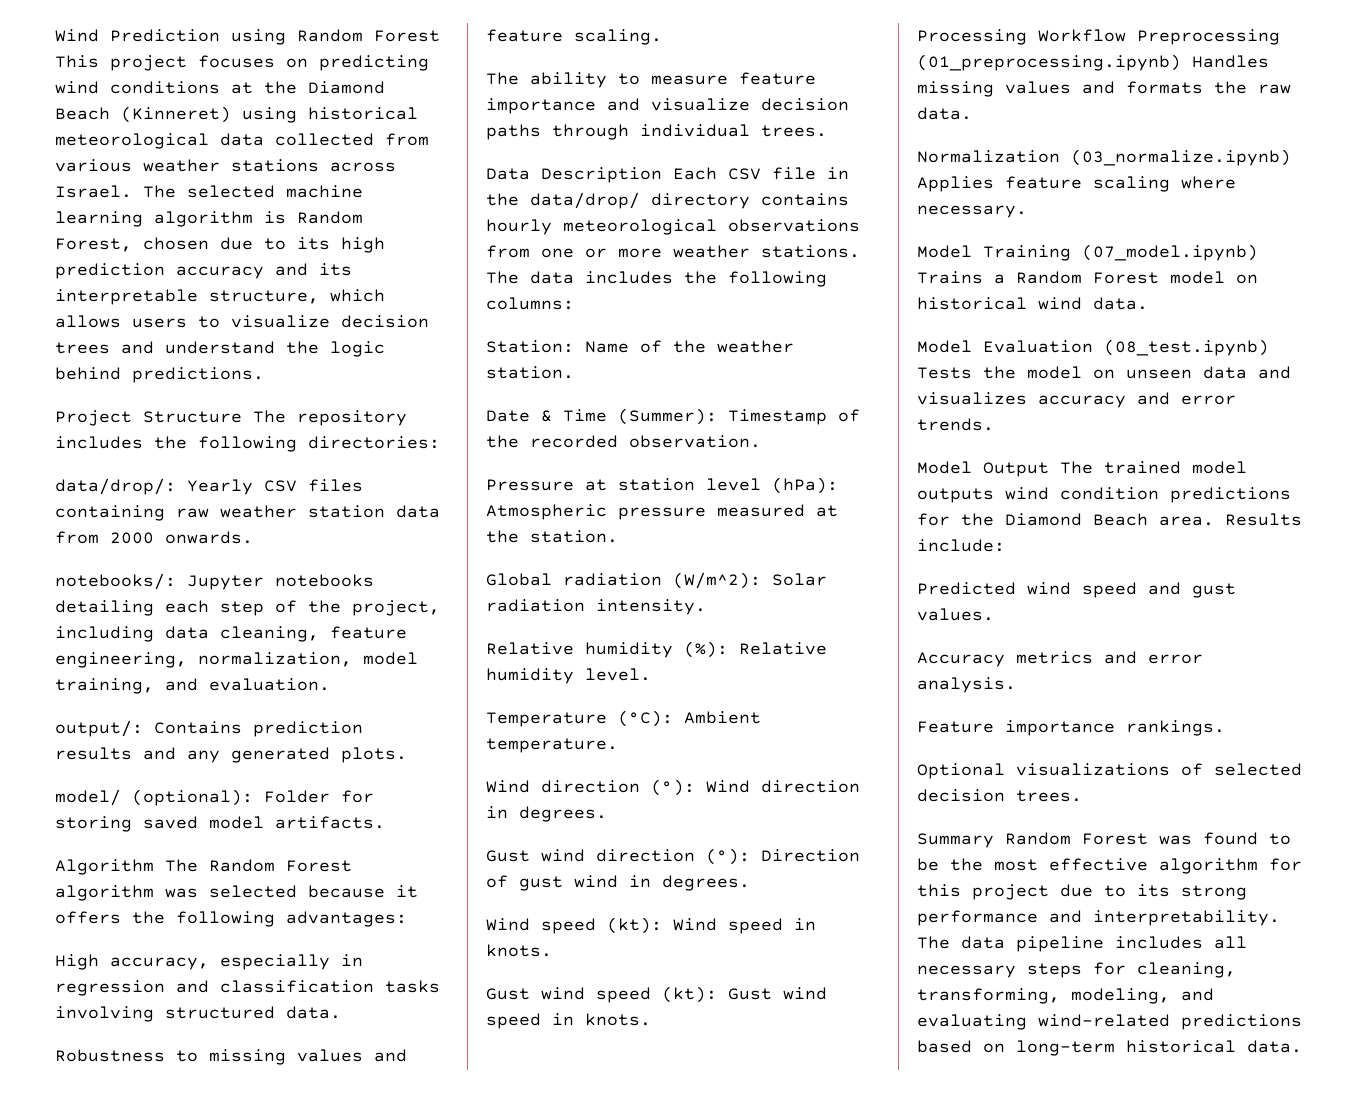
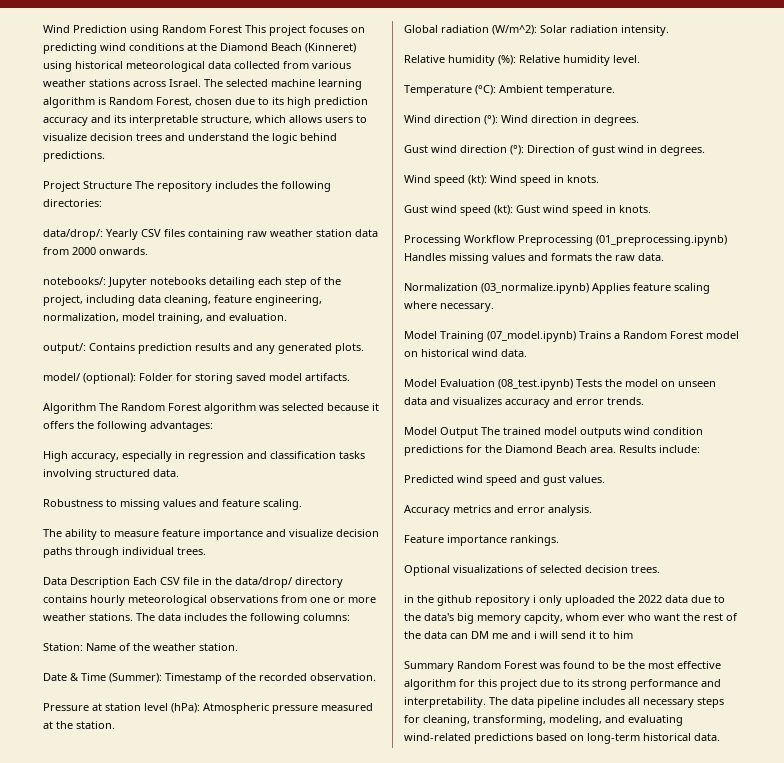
+ in the github repository i only uploaded the 2022 data due to the data's big memory capcity, whom ever who want the rest of the data can DM me and i will send it to him

